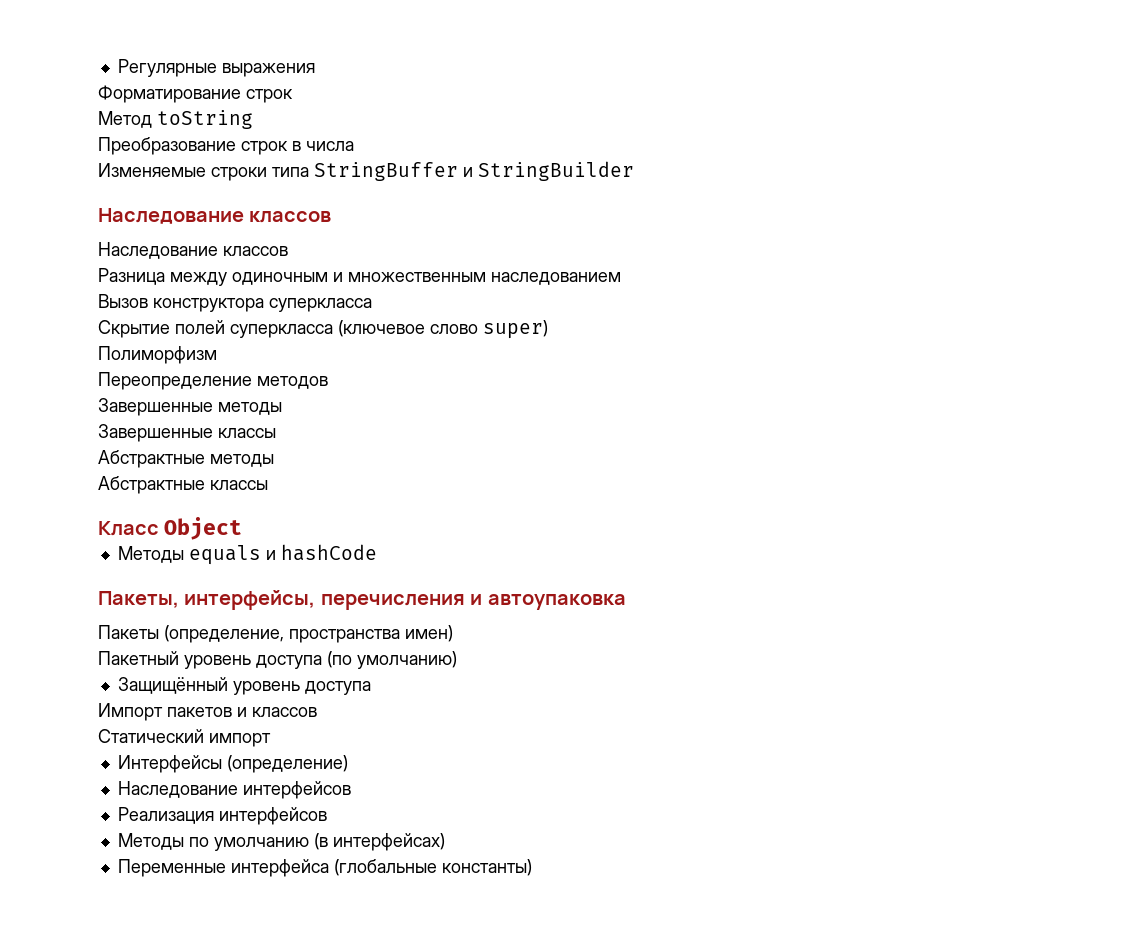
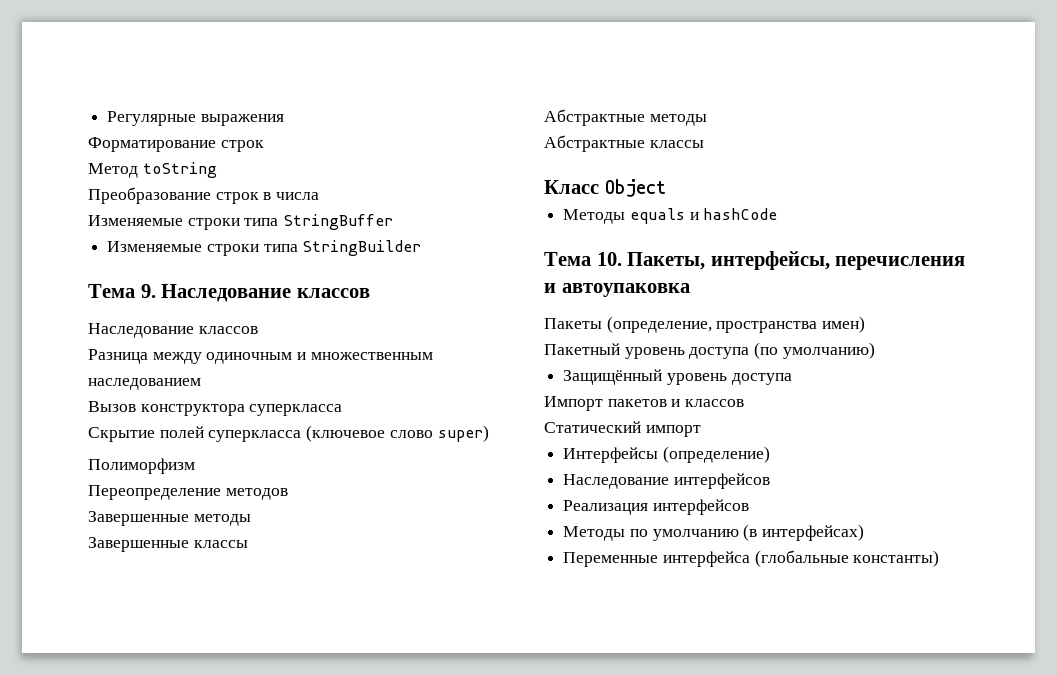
- Изменяемые строки типа StringBuffer и StringBuilder
- Наследование классов
+ Изменяемые строки типа StringBuffer
+ Изменяемые строки типа StringBuilder
+ Тема 9. Наследование классов
- Пакеты, интерфейсы, перечисления и автоупаковка
+ Тема 10. Пакеты, интерфейсы, перечисления и автоупаковка

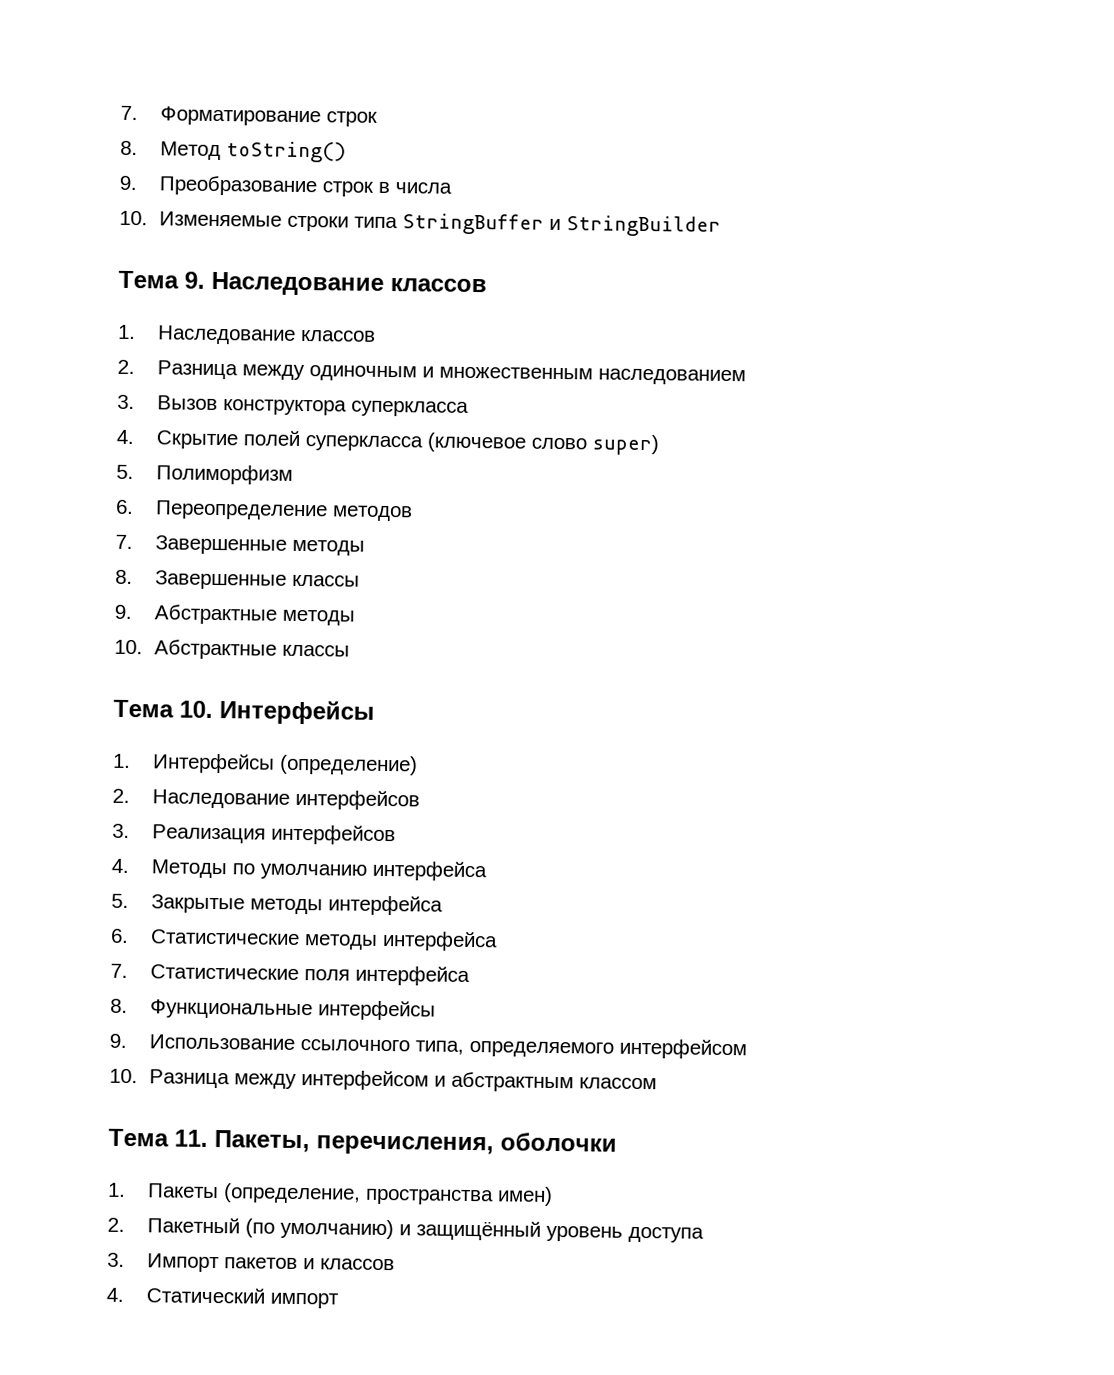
- Регулярные выражения
- Форматирование строк
+ 7. Форматирование строк
- Метод toString
- Преобразование строк в числа
+ 8. Метод toString()
+ 9. Преобразование строк в числа
- Изменяемые строки типа StringBuffer
- Изменяемые строки типа StringBuilder
+ 10. Изменяемые строки типа StringBuffer и StringBuilder
  Тема 9. Наследование классов
- Наследование классов
- Разница между одиночным и множественным наследованием
+ 1. Наследование классов
+ 2. Разница между одиночным и множественным наследованием
- Вызов конструктора суперкласса
+ 3. Вызов конструктора суперкласса
- Скрытие полей суперкласса (ключевое слово super)
+ 4. Скрытие полей суперкласса (ключевое слово super)
- Полиморфизм
+ 5. Полиморфизм
- Переопределение методов
+ 6. Переопределение методов
- Завершенные методы
+ 7. Завершенные методы
- Завершенные классы
+ 8. Завершенные классы
- Абстрактные методы
+ 9. Абстрактные методы
- Абстрактные классы
+ 10. Абстрактные классы
- Класс Object
- Методы equals и hashCode
- Тема 10. Пакеты, интерфейсы, перечисления и автоупаковка
- Пакеты (определение, пространства имен)
+ Тема 10. Интерфейсы
+ 1. Интерфейсы (определение)
+ 2. Наследование интерфейсов
+ 3. Реализация интерфейсов
+ 4. Методы по умолчанию интерфейса
+ 5. Закрытые методы интерфейса
+ 6. Статистические методы интерфейса
+ 7. Статистические поля интерфейса
+ 8. Функциональные интерфейсы
+ 9. Использование ссылочного типа, определяемого интерфейсом
+ 10. Разница между интерфейсом и абстрактным классом
+ Тема 11. Пакеты, перечисления, оболочки
+ 1. Пакеты (определение, пространства имен)
- Пакетный уровень доступа (по умолчанию)
- Защищённый уровень доступа
+ 2. Пакетный (по умолчанию) и защищённый уровень доступа
- Импорт пакетов и классов
+ 3. Импорт пакетов и классов
- Статический импорт
+ 4. Статический импорт
- Интерфейсы (определение)
- Наследование интерфейсов
- Реализация интерфейсов
- Методы по умолчанию (в интерфейсах)
- Переменные интерфейса (глобальные константы)

